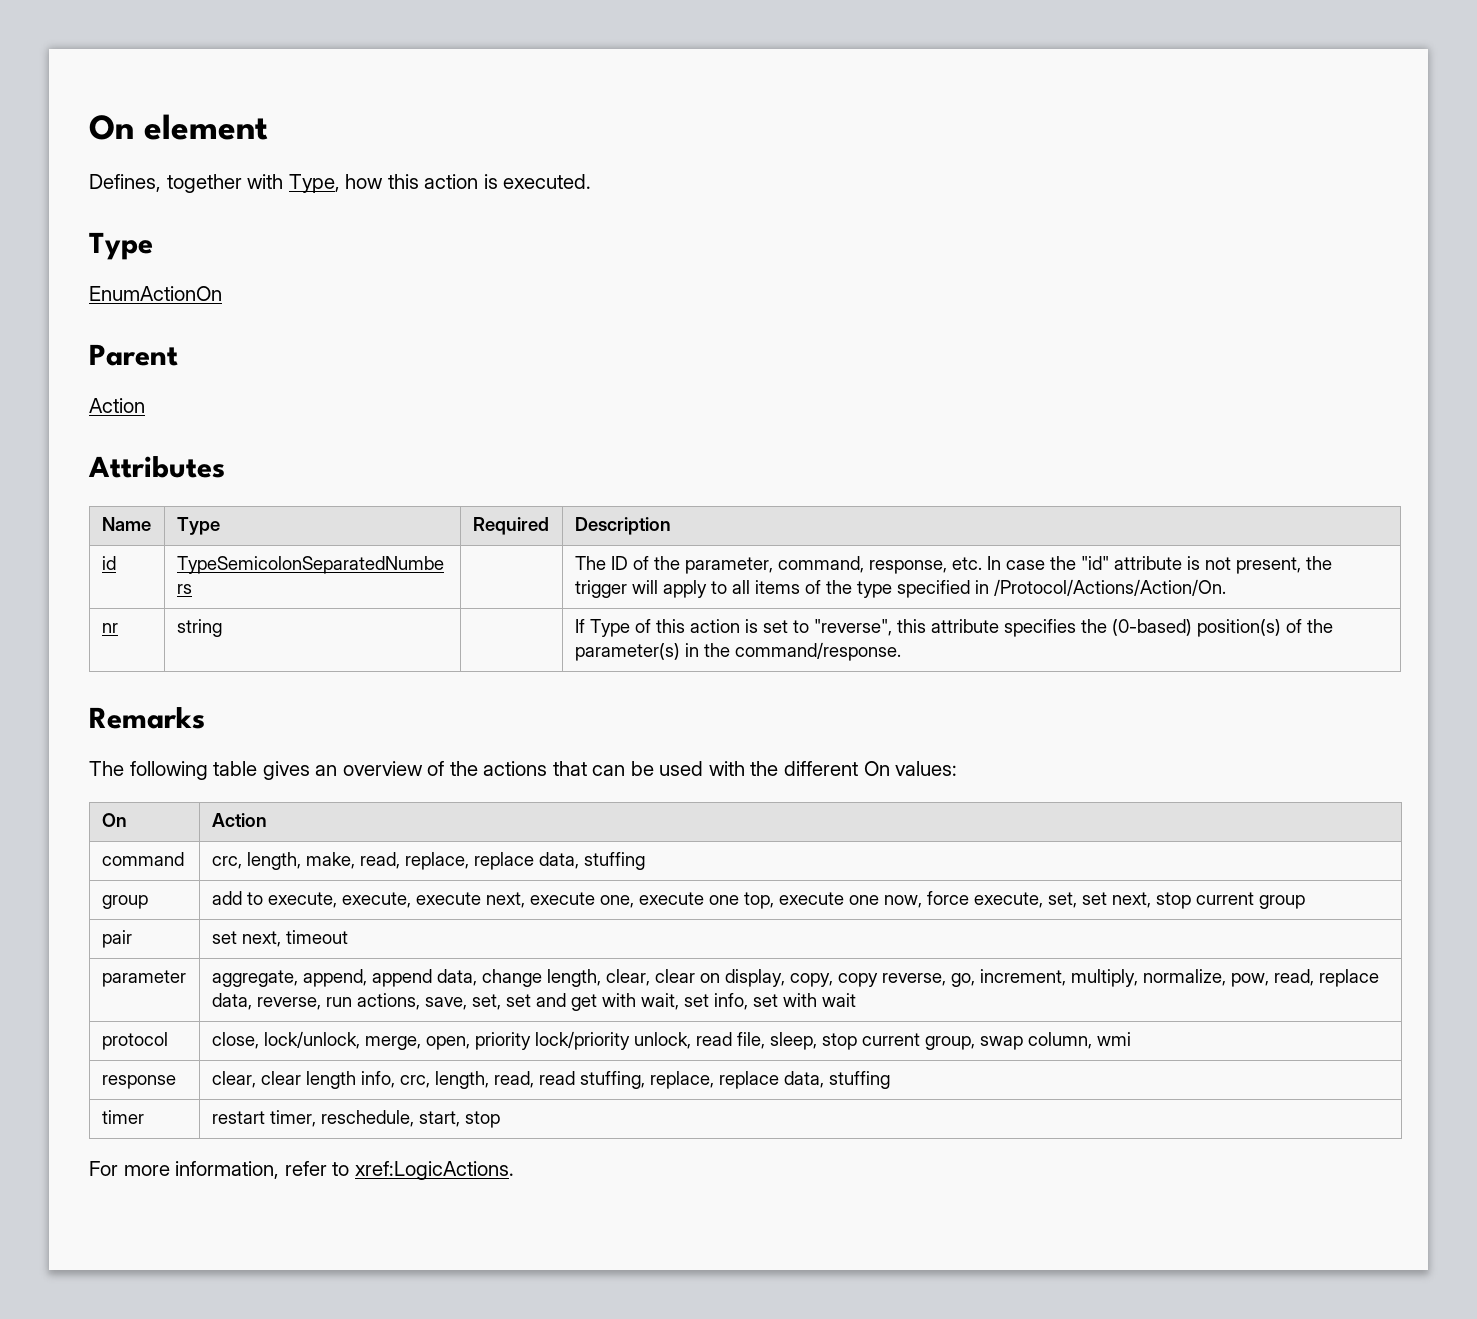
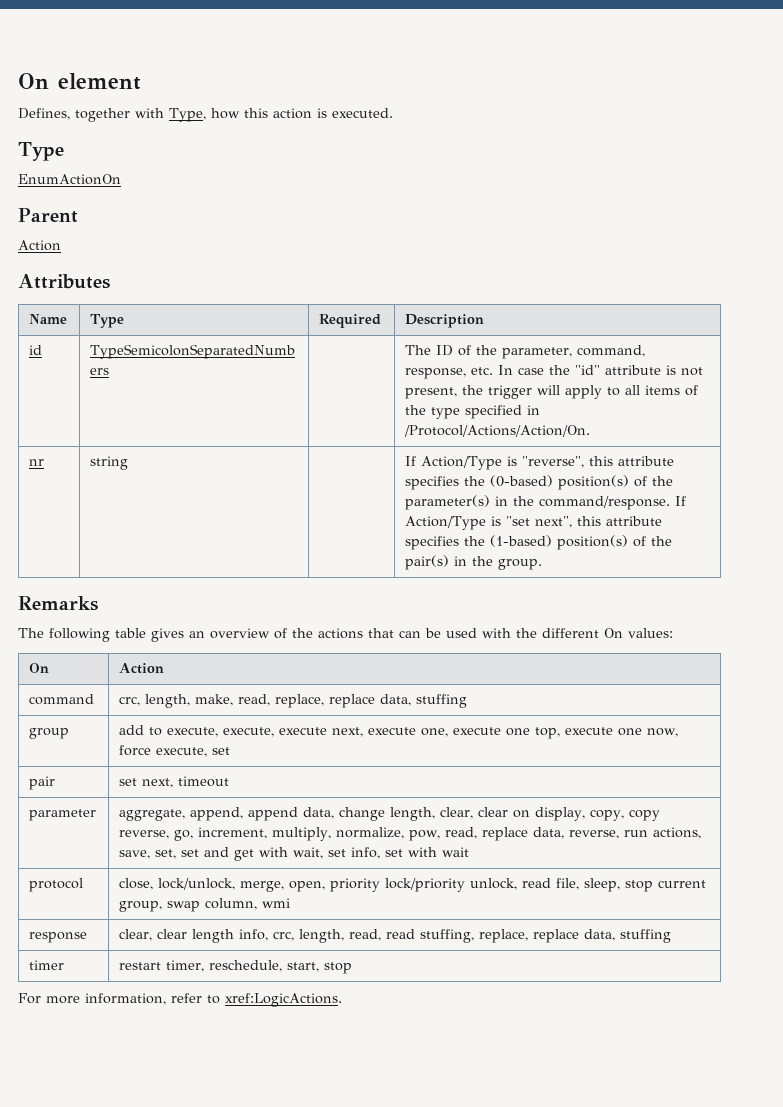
- nr | string | | If Type of this action is set to "reverse", this attribute specifies the (0-based) position(s) of the parameter(s) in the command/response.
+ nr | string | | If Action/Type is "reverse", this attribute specifies the (0-based) position(s) of the parameter(s) in the command/response. If Action/Type is "set next", this attribute specifies the (1-based) position(s) of the pair(s) in the group.
- group | add to execute, execute, execute next, execute one, execute one top, execute one now, force execute, set, set next, stop current group
+ group | add to execute, execute, execute next, execute one, execute one top, execute one now, force execute, set

